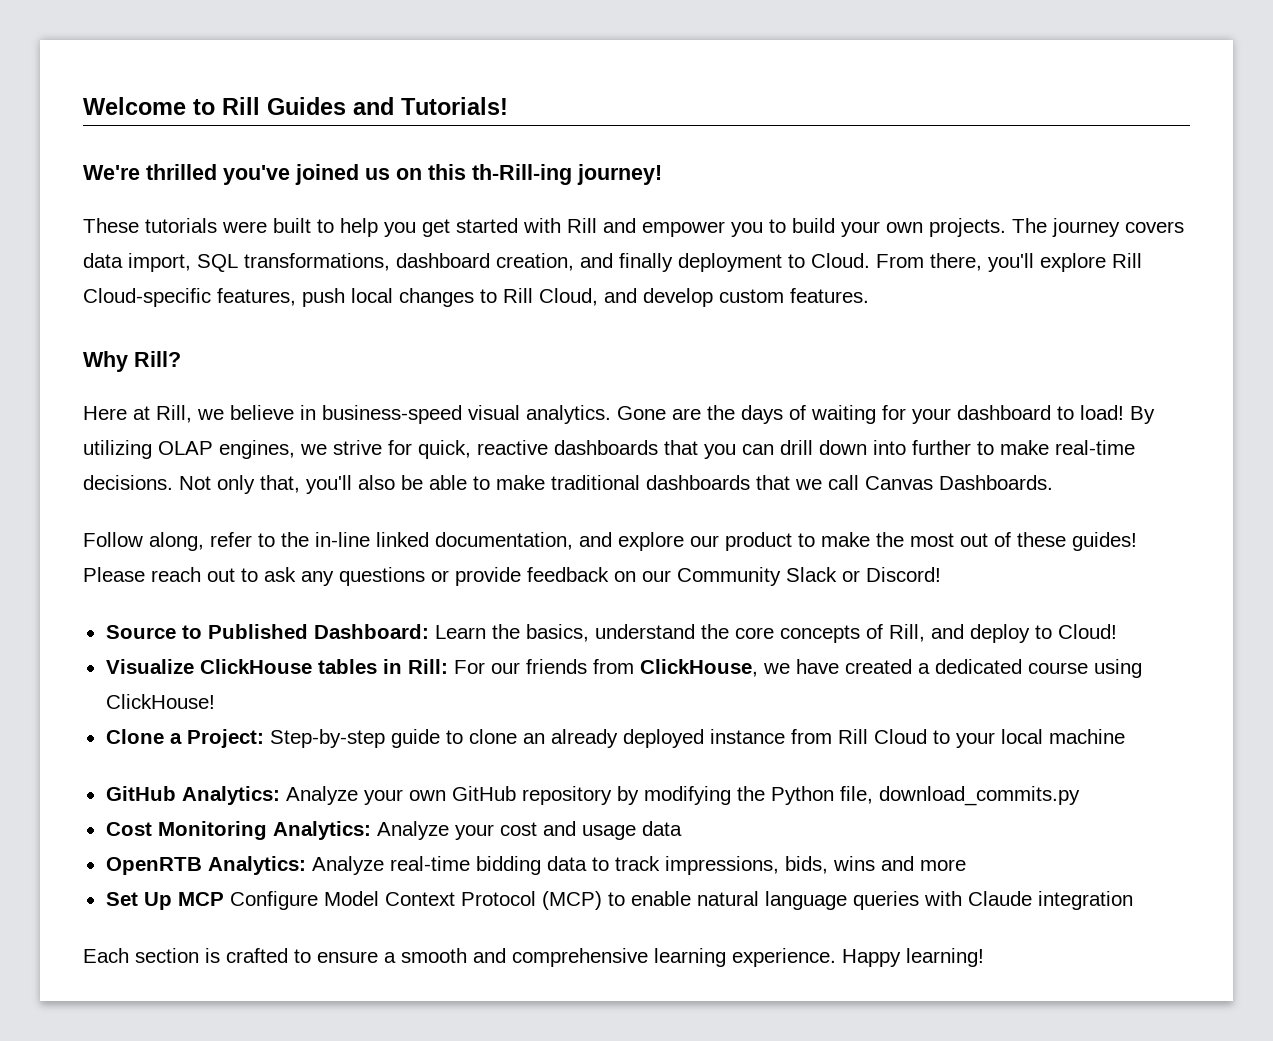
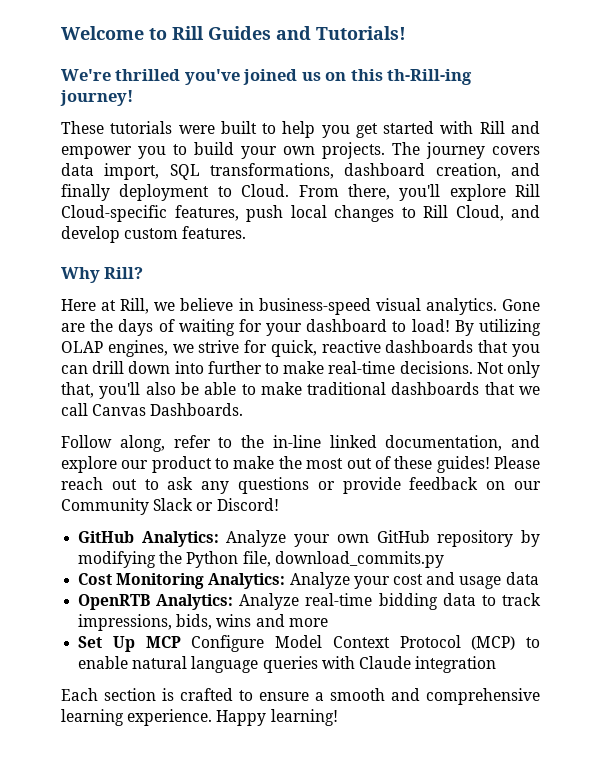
- Source to Published Dashboard: Learn the basics, understand the core concepts of Rill, and deploy to Cloud!
- Visualize ClickHouse tables in Rill: For our friends from ClickHouse, we have created a dedicated course using ClickHouse!
- Clone a Project: Step-by-step guide to clone an already deployed instance from Rill Cloud to your local machine

